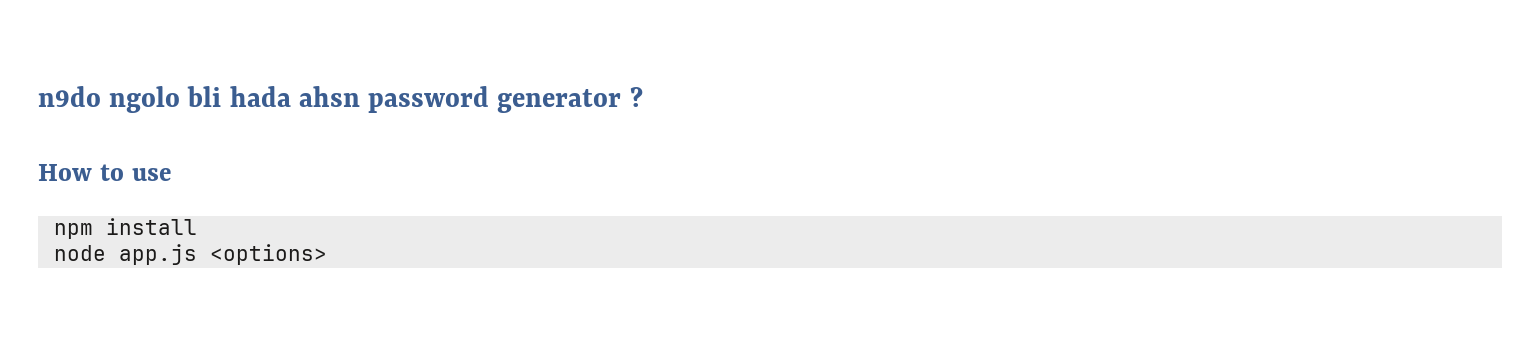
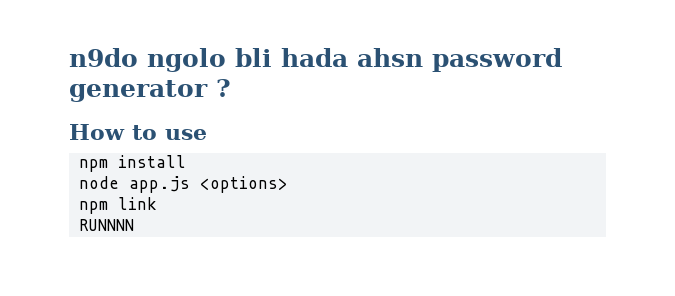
+ npm link
+ RUNNNN

